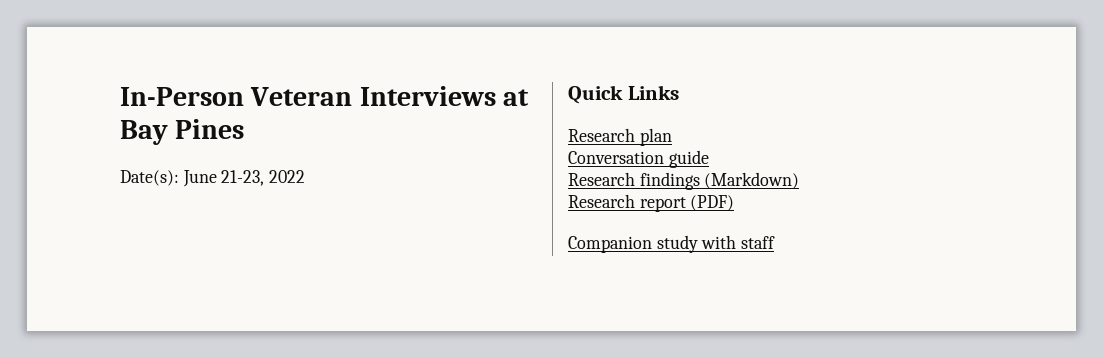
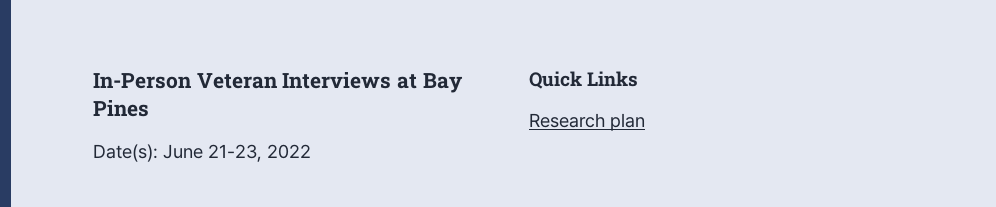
- Conversation guide
- Research findings (Markdown)
- Research report (PDF)
- Companion study with staff

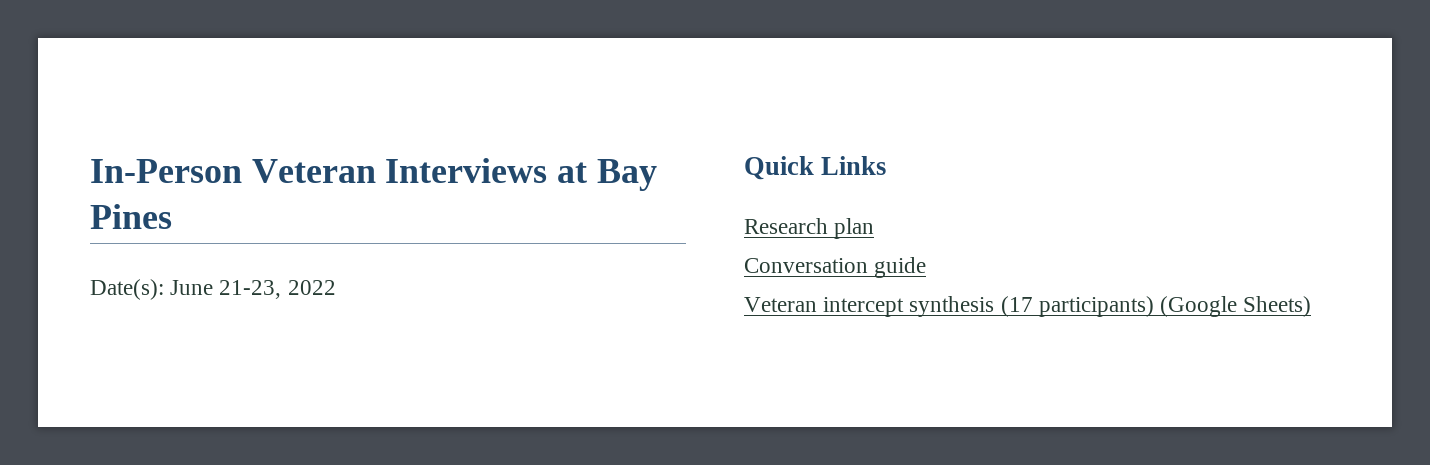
+ Conversation guide
+ Veteran intercept synthesis (17 participants) (Google Sheets)

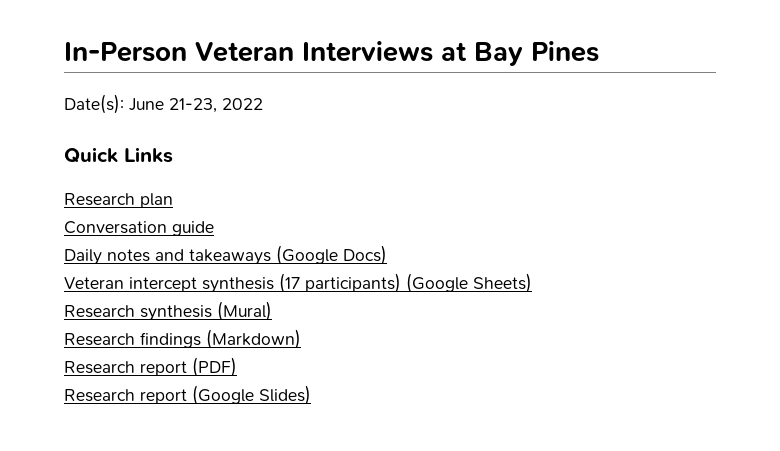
+ Daily notes and takeaways (Google Docs)
+ Research synthesis (Mural)
+ Research findings (Markdown)
+ Research report (PDF)
+ Research report (Google Slides)

